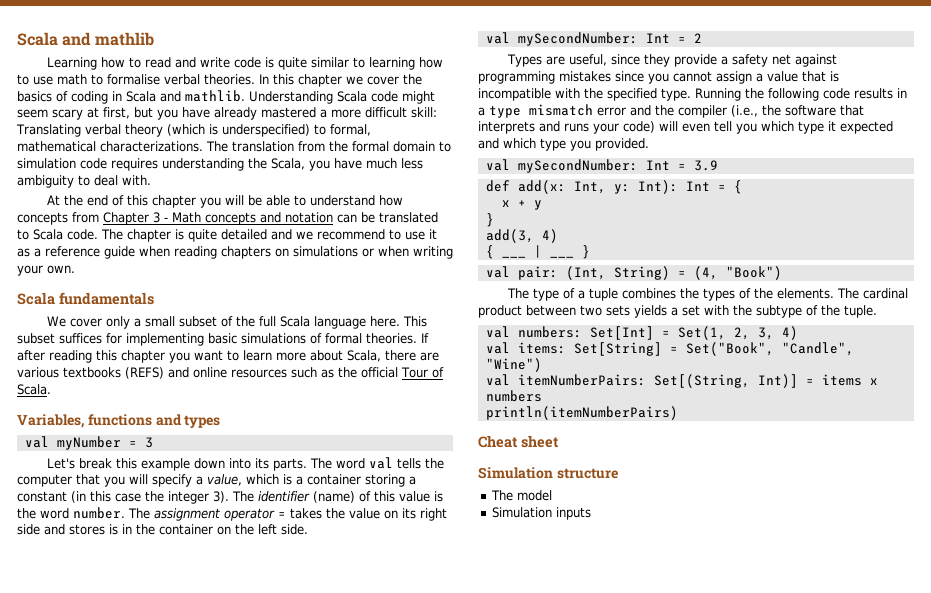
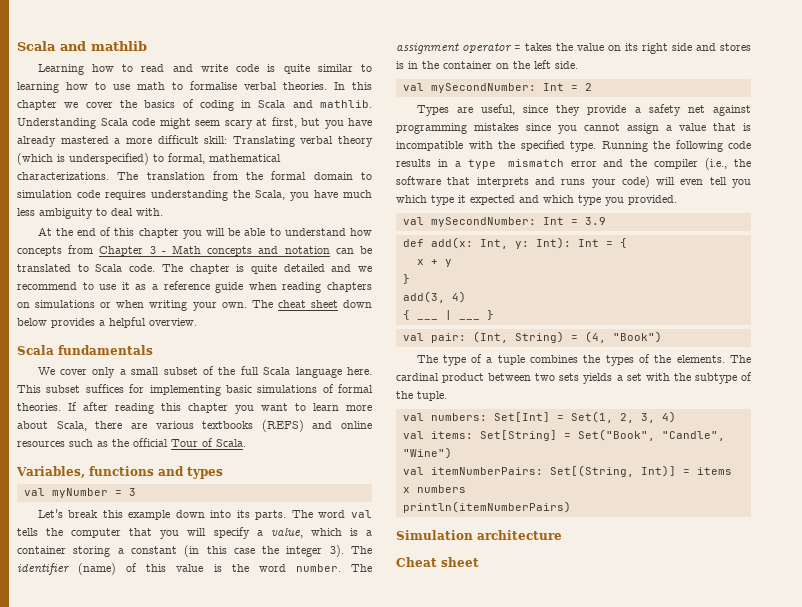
+ The cheat sheet down below provides a helpful overview.
+ Simulation architecture
- Simulation structure
- The model
- Simulation inputs

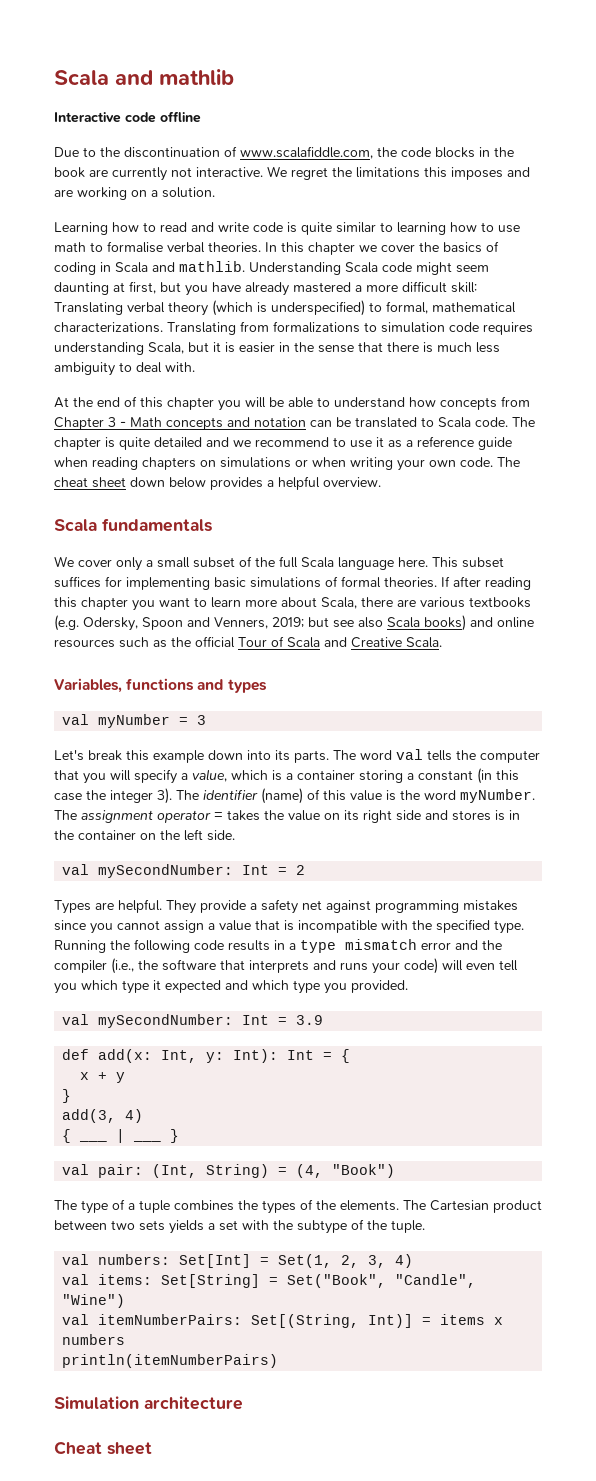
+ Interactive code offline
+ Due to the discontinuation of www.scalafiddle.com, the code blocks in the book are currently not interactive. We regret the limitations this imposes and are working on a solution.
- Understanding Scala code might seem scary at first, but you have already mastered a more difficult skill: Translating verbal theory (which is underspecified) to formal, mathematical characterizations.
+ Understanding Scala code might seem daunting at first, but you have already mastered a more difficult skill: Translating verbal theory (which is underspecified) to formal, mathematical characterizations.
- The translation from the formal domain to simulation code requires understanding the Scala, you have much less ambiguity to deal with.
+ Translating from formalizations to simulation code requires understanding Scala, but it is easier in the sense that there is much less ambiguity to deal with.
- The chapter is quite detailed and we recommend to use it as a reference guide when reading chapters on simulations or when writing your own.
+ The chapter is quite detailed and we recommend to use it as a reference guide when reading chapters on simulations or when writing your own code.
- If after reading this chapter you want to learn more about Scala, there are various textbooks (REFS) and online resources such as the official Tour of Scala.
+ If after reading this chapter you want to learn more about Scala, there are various textbooks (e.g. Odersky, Spoon and Venners, 2019; but see also Scala books) and online resources such as the official Tour of Scala and Creative Scala.
- The identifier (name) of this value is the word number.
+ The identifier (name) of this value is the word myNumber.
- Types are useful, since they provide a safety net against programming mistakes since you cannot assign a value that is incompatible with the specified type.
+ Types are helpful. They provide a safety net against programming mistakes since you cannot assign a value that is incompatible with the specified type.
- The cardinal product between two sets yields a set with the subtype of the tuple.
+ The Cartesian product between two sets yields a set with the subtype of the tuple.

